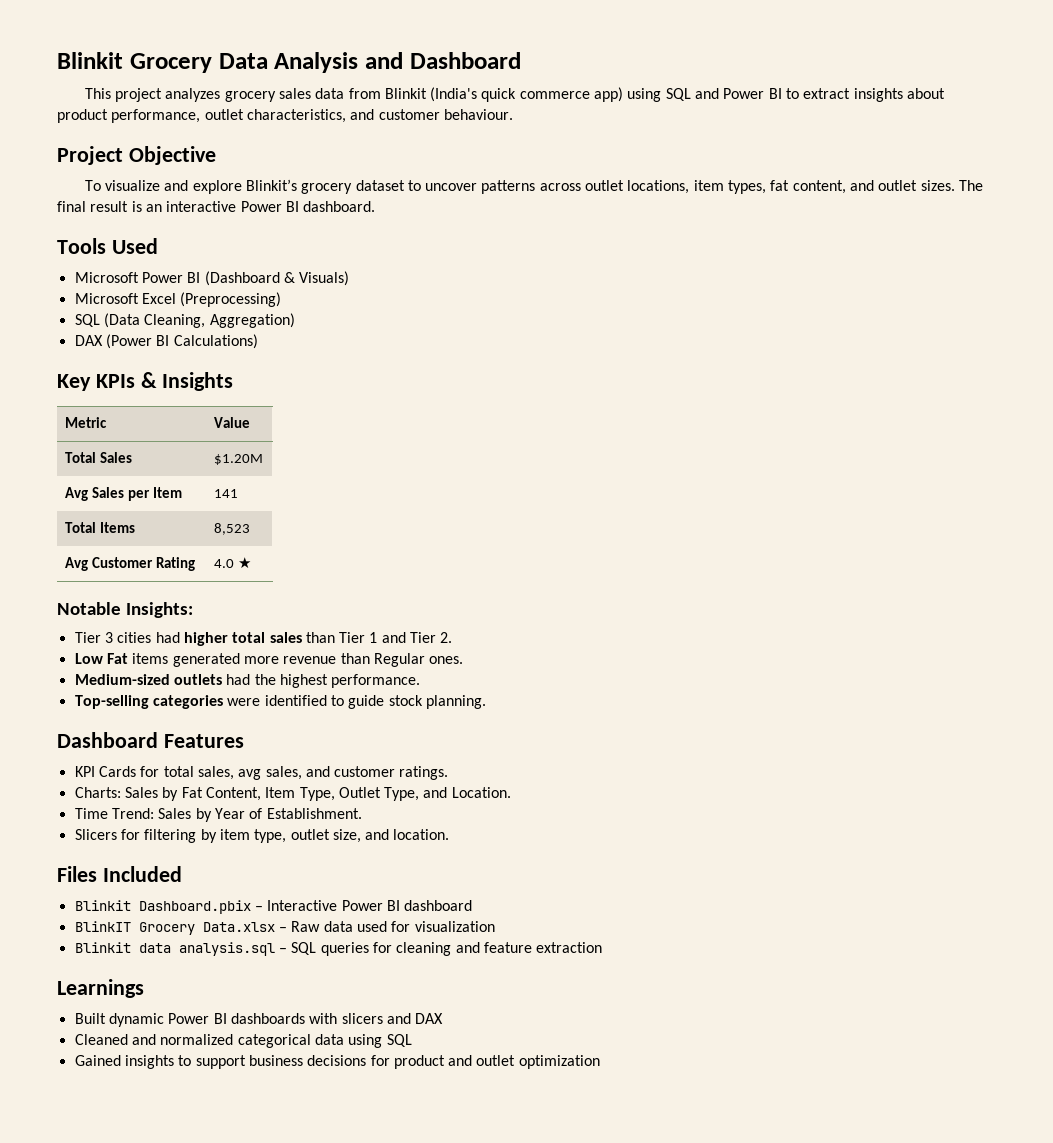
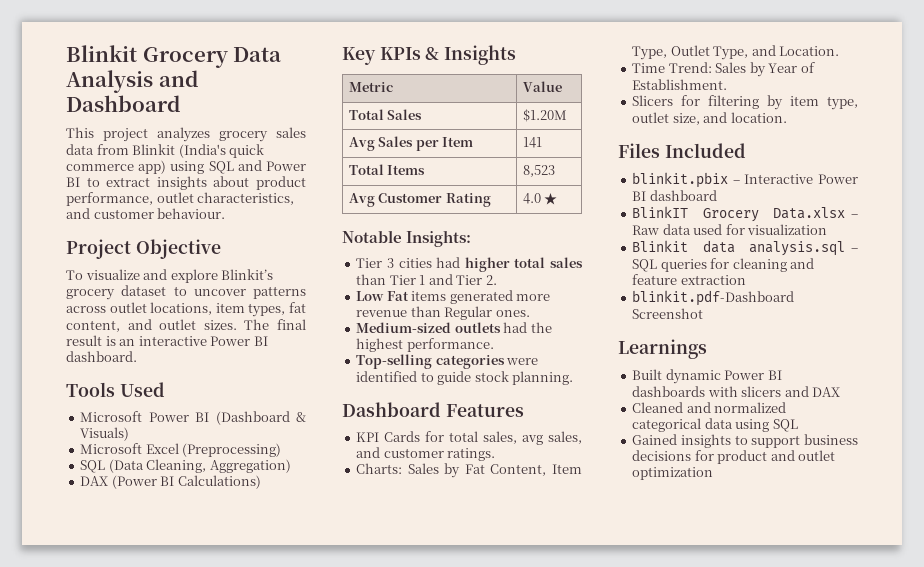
- Blinkit Dashboard.pbix – Interactive Power BI dashboard
+ blinkit.pbix – Interactive Power BI dashboard
+ blinkit.pdf-Dashboard Screenshot

